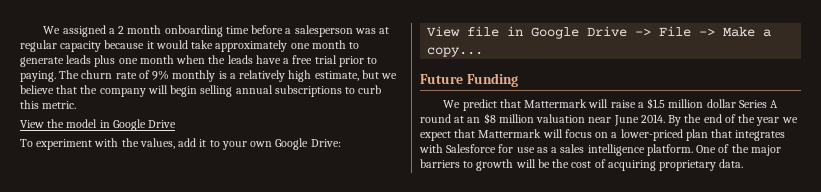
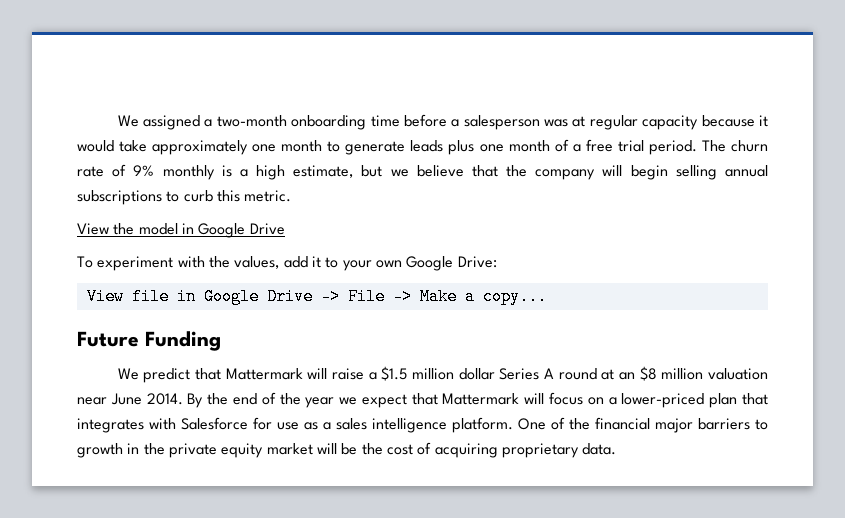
- We assigned a 2 month onboarding time before a salesperson was at regular capacity because it would take approximately one month to generate leads plus one month when the leads have a free trial prior to paying.
+ We assigned a two-month onboarding time before a salesperson was at regular capacity because it would take approximately one month to generate leads plus one month of a free trial period.
- The churn rate of 9% monthly is a relatively high estimate, but we believe that the company will begin selling annual subscriptions to curb this metric.
+ The churn rate of 9% monthly is a high estimate, but we believe that the company will begin selling annual subscriptions to curb this metric.
- One of the major barriers to growth will be the cost of acquiring proprietary data.
+ One of the financial major barriers to growth in the private equity market will be the cost of acquiring proprietary data.

